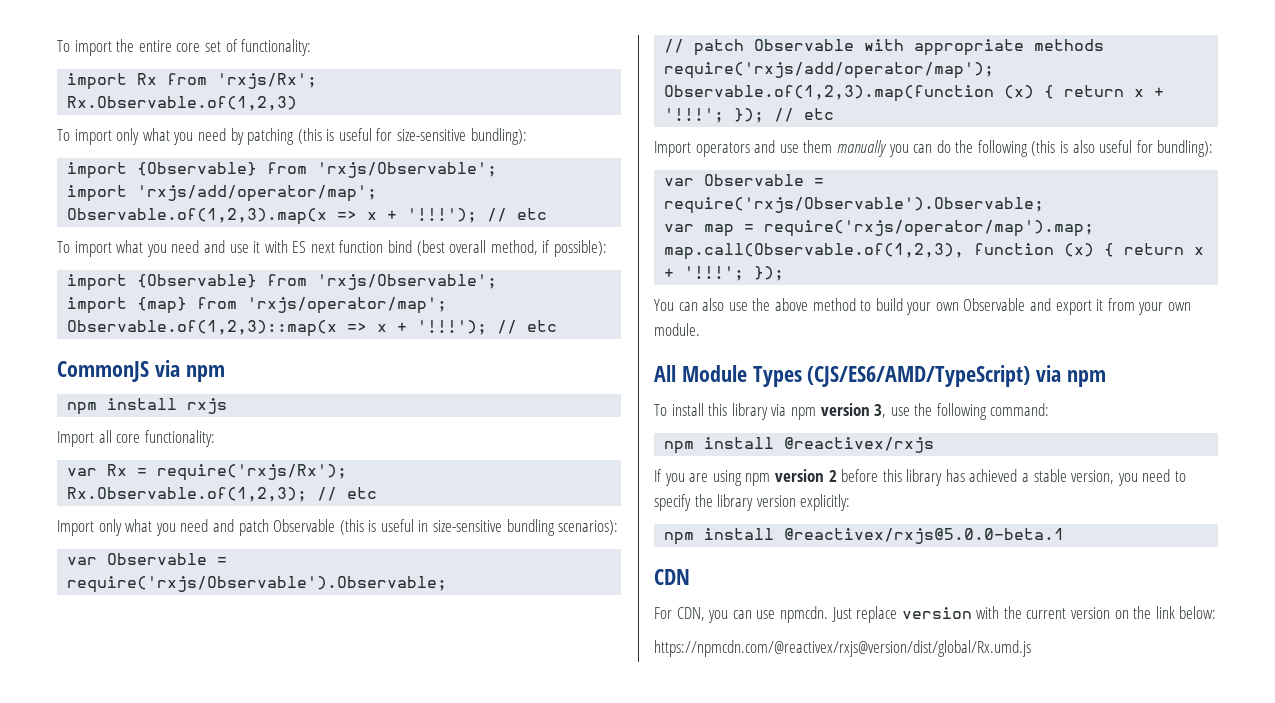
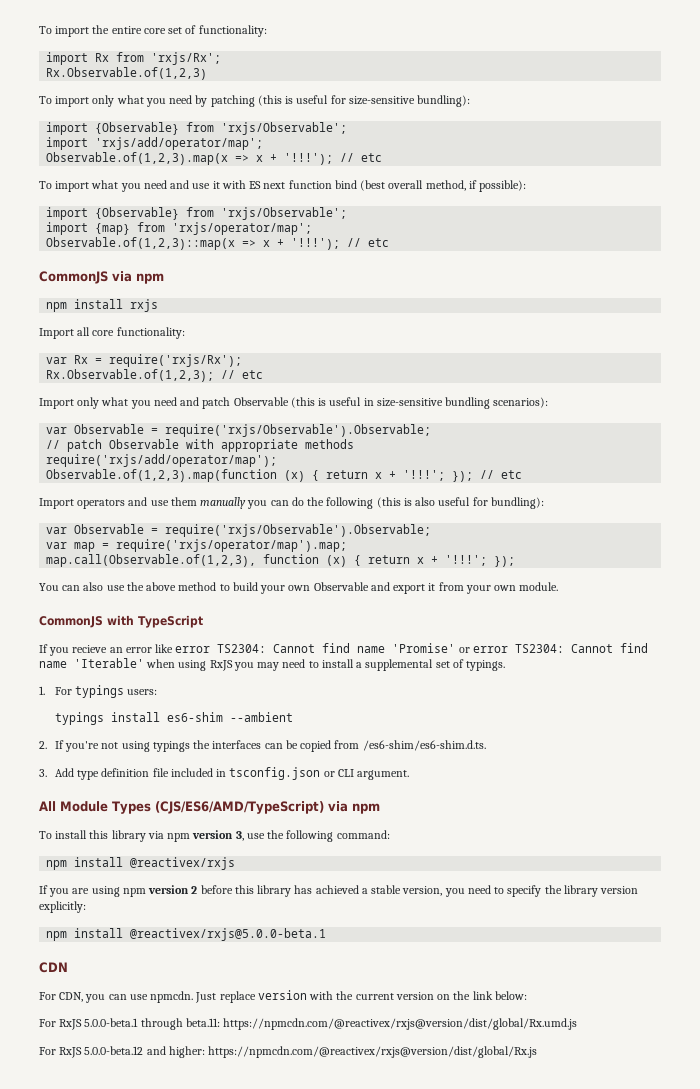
+ CommonJS with TypeScript
+ If you recieve an error like error TS2304: Cannot find name 'Promise' or error TS2304: Cannot find name 'Iterable' when using RxJS you may need to install a supplemental set of typings.
+ 1. For typings users:
+ typings install es6-shim --ambient
+ 2. If you're not using typings the interfaces can be copied from /es6-shim/es6-shim.d.ts.
+ 3. Add type definition file included in tsconfig.json or CLI argument.
- https://npmcdn.com/@reactivex/rxjs@version/dist/global/Rx.umd.js
+ For RxJS 5.0.0-beta.1 through beta.11: https://npmcdn.com/@reactivex/rxjs@version/dist/global/Rx.umd.js
+ For RxJS 5.0.0-beta.12 and higher: https://npmcdn.com/@reactivex/rxjs@version/dist/global/Rx.js

